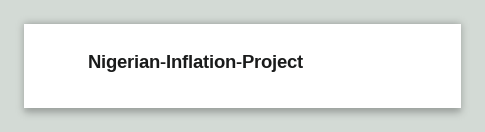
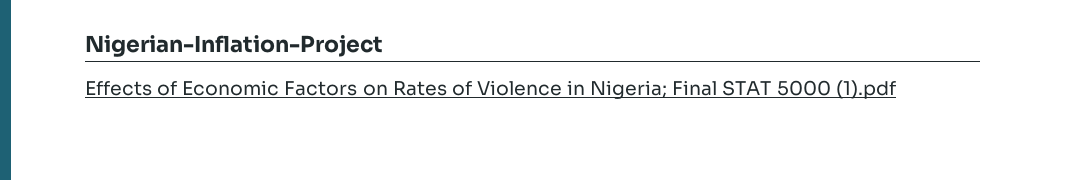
+ Effects of Economic Factors on Rates of Violence in Nigeria; Final STAT 5000 (1).pdf

